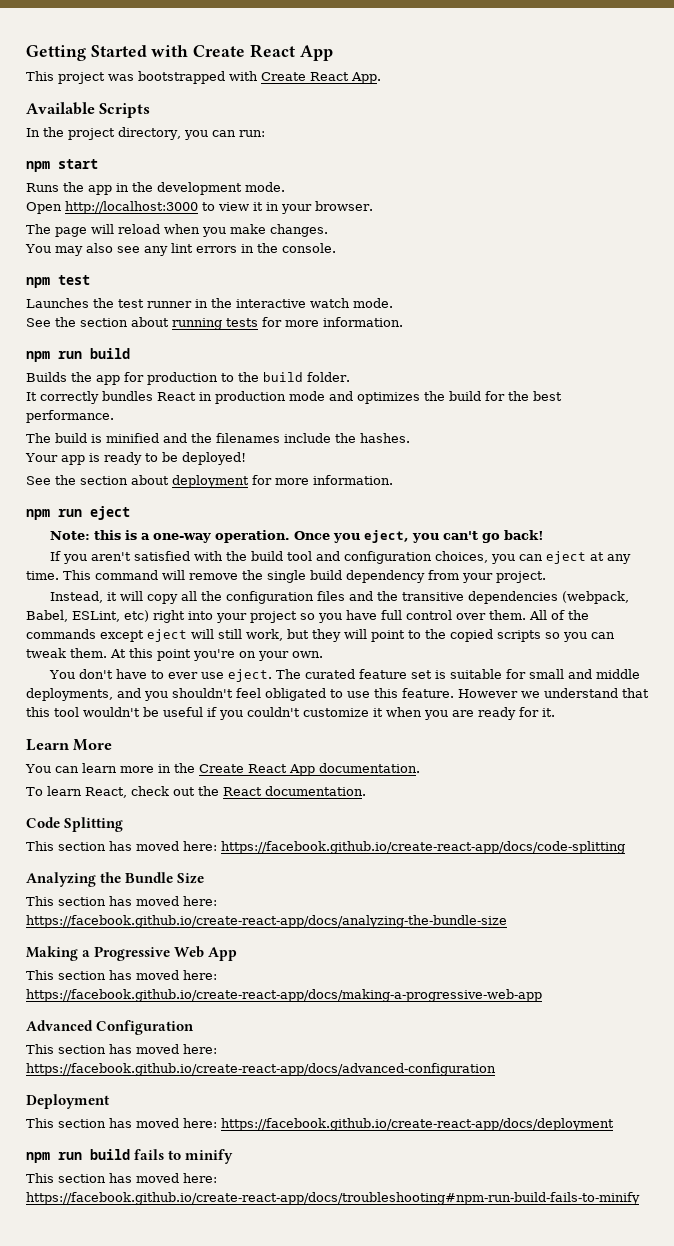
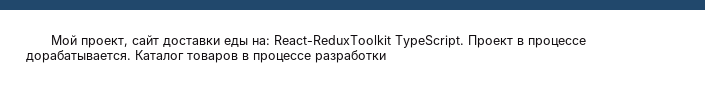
- Getting Started with Create React App
- This project was bootstrapped with Create React App.
- Available Scripts
- In the project directory, you can run:
- npm start
- Runs the app in the development mode.
- Open http://localhost:3000 to view it in your browser.
- The page will reload when you make changes.
- You may also see any lint errors in the console.
- npm test
- Launches the test runner in the interactive watch mode.
- See the section about running tests for more information.
- npm run build
- Builds the app for production to the build folder.
- It correctly bundles React in production mode and optimizes the build for the best performance.
- The build is minified and the filenames include the hashes.
- Your app is ready to be deployed!
- See the section about deployment for more information.
- npm run eject
- Note: this is a one-way operation. Once you eject, you can't go back!
- If you aren't satisfied with the build tool and configuration choices, you can eject at any time. This command will remove the single build dependency from your project.
- Instead, it will copy all the configuration files and the transitive dependencies (webpack, Babel, ESLint, etc) right into your project so you have full control over them. All of the commands except eject will still work, but they will point to the copied scripts so you can tweak them. At this point you're on your own.
- You don't have to ever use eject. The curated feature set is suitable for small and middle deployments, and you shouldn't feel obligated to use this feature. However we understand that this tool wouldn't be useful if you couldn't customize it when you are ready for it.
- Learn More
- You can learn more in the Create React App documentation.
- To learn React, check out the React documentation.
- Code Splitting
- This section has moved here: https://facebook.github.io/create-react-app/docs/code-splitting
- Analyzing the Bundle Size
- This section has moved here: https://facebook.github.io/create-react-app/docs/analyzing-the-bundle-size
- Making a Progressive Web App
- This section has moved here: https://facebook.github.io/create-react-app/docs/making-a-progressive-web-app
- Advanced Configuration
- This section has moved here: https://facebook.github.io/create-react-app/docs/advanced-configuration
- Deployment
- This section has moved here: https://facebook.github.io/create-react-app/docs/deployment
- npm run build fails to minify
- This section has moved here: https://facebook.github.io/create-react-app/docs/troubleshooting#npm-run-build-fails-to-minify
+ Мой проект, сайт доставки еды на: React-ReduxToolkit TypeScript. Проект в процессе дорабатывается. Каталог товаров в процессе разработки

